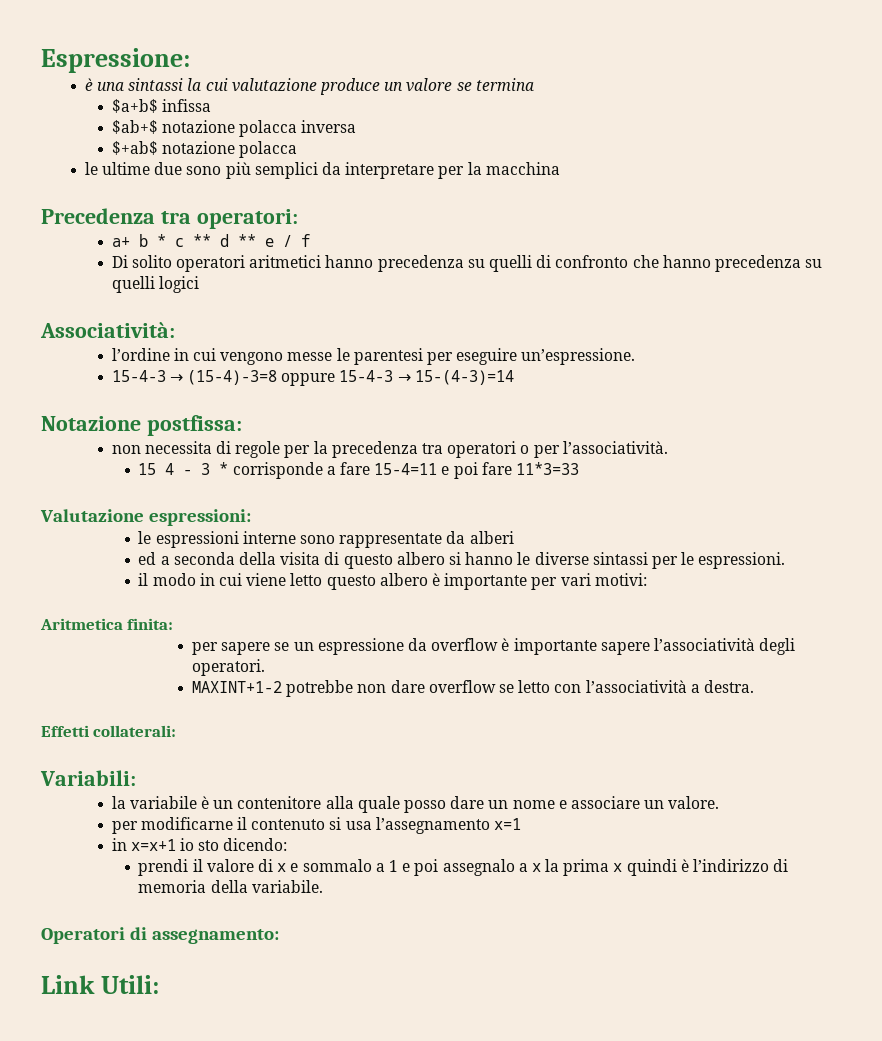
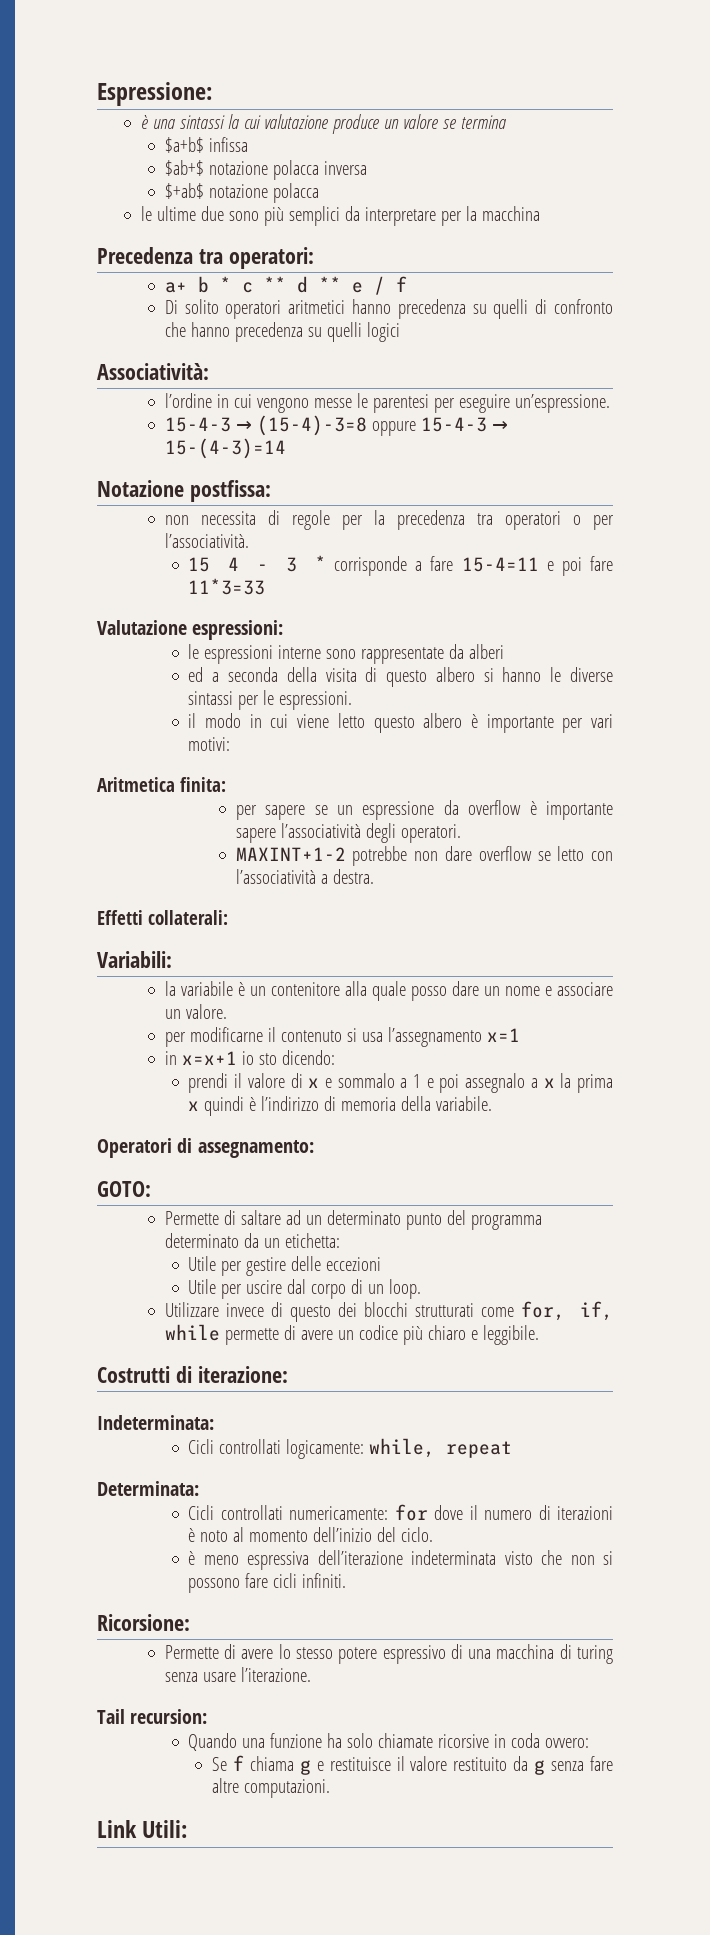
+ GOTO:
+ Permette di saltare ad un determinato punto del programma determinato da un etichetta:
+ Utile per gestire delle eccezioni
+ Utile per uscire dal corpo di un loop.
+ Utilizzare invece di questo dei blocchi strutturati come for, if, while permette di avere un codice più chiaro e leggibile.
+ Costrutti di iterazione:
+ Indeterminata:
+ Cicli controllati logicamente: while, repeat
+ Determinata:
+ Cicli controllati numericamente: for dove il numero di iterazioni è noto al momento dell’inizio del ciclo.
+ è meno espressiva dell’iterazione indeterminata visto che non si possono fare cicli infiniti.
+ Ricorsione:
+ Permette di avere lo stesso potere espressivo di una macchina di turing senza usare l’iterazione.
+ Tail recursion:
+ Quando una funzione ha solo chiamate ricorsive in coda ovvero:
+ Se f chiama g e restituisce il valore restituito da g senza fare altre computazioni.

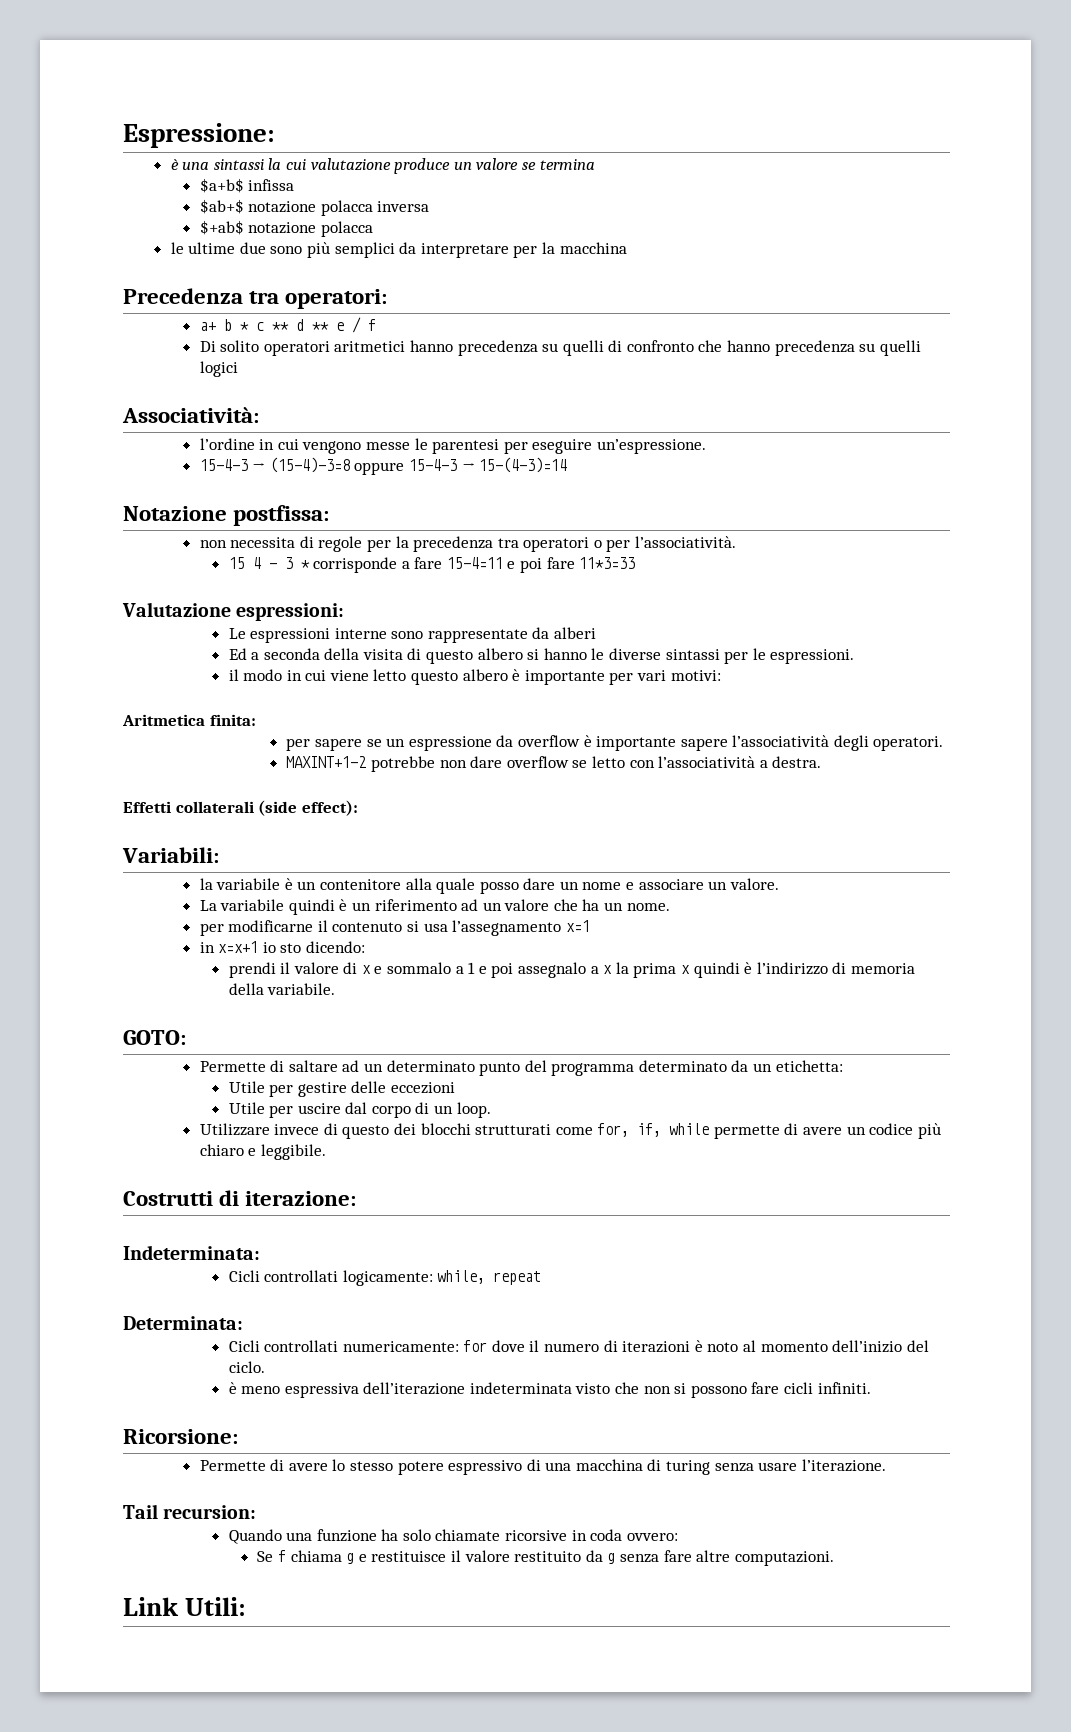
- le espressioni interne sono rappresentate da alberi
+ Le espressioni interne sono rappresentate da alberi
- ed a seconda della visita di questo albero si hanno le diverse sintassi per le espressioni.
+ Ed a seconda della visita di questo albero si hanno le diverse sintassi per le espressioni.
- Effetti collaterali:
+ Effetti collaterali (side effect):
+ La variabile quindi è un riferimento ad un valore che ha un nome.
- Operatori di assegnamento:

